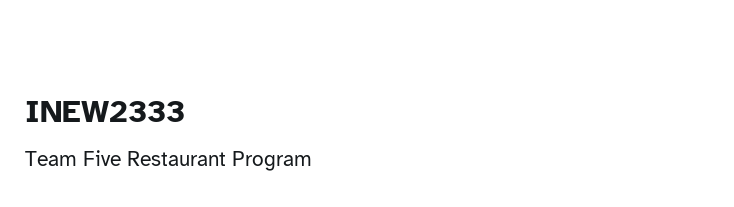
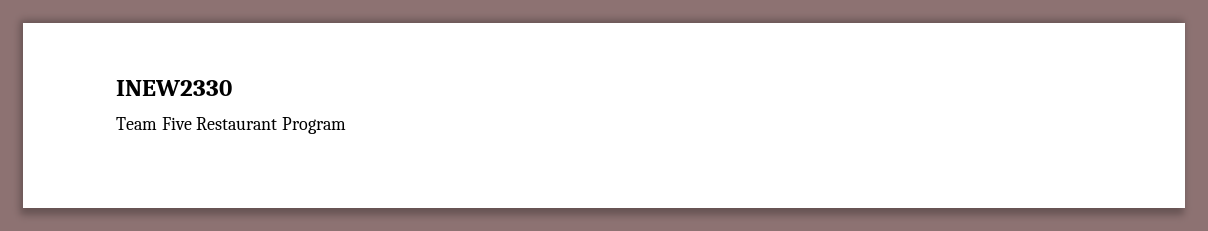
- INEW2333
+ INEW2330

